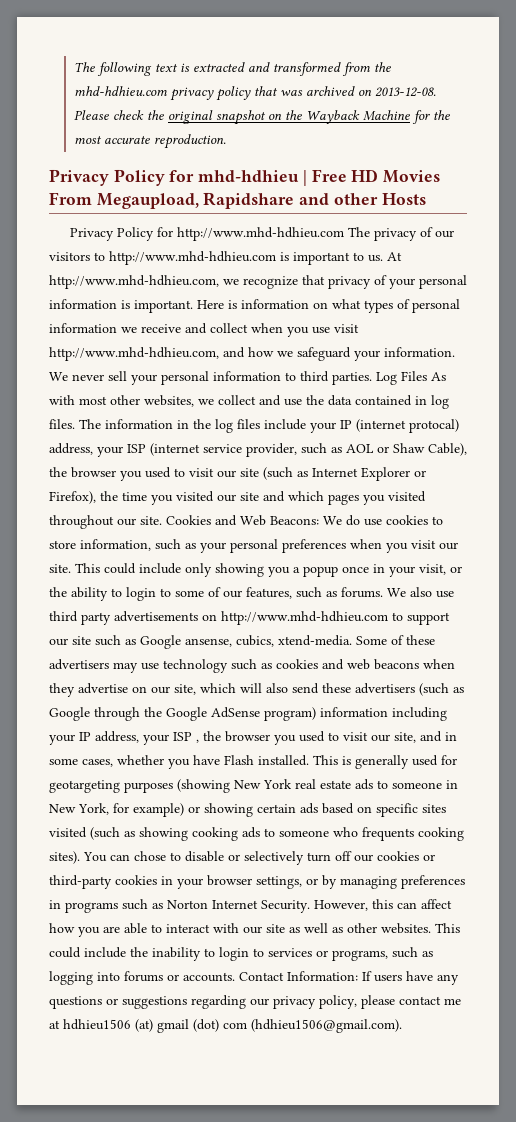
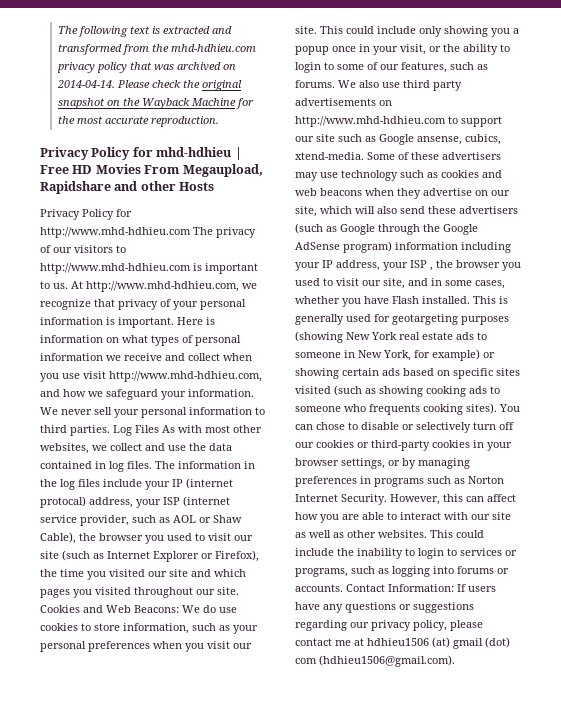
- The following text is extracted and transformed from the mhd-hdhieu.com privacy policy that was archived on 2013-12-08.
+ The following text is extracted and transformed from the mhd-hdhieu.com privacy policy that was archived on 2014-04-14.

